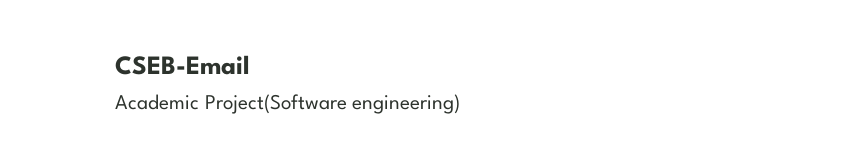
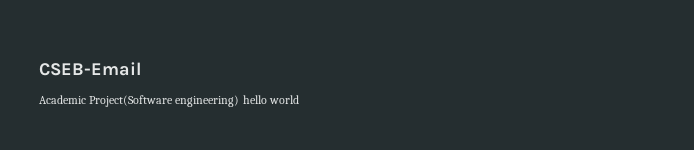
- Academic Project(Software engineering)
+ Academic Project(Software engineering) hello world

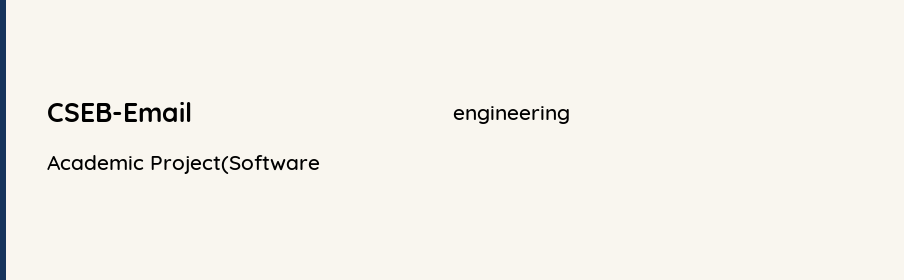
- Academic Project(Software engineering) hello world
+ Academic Project(Software engineering

